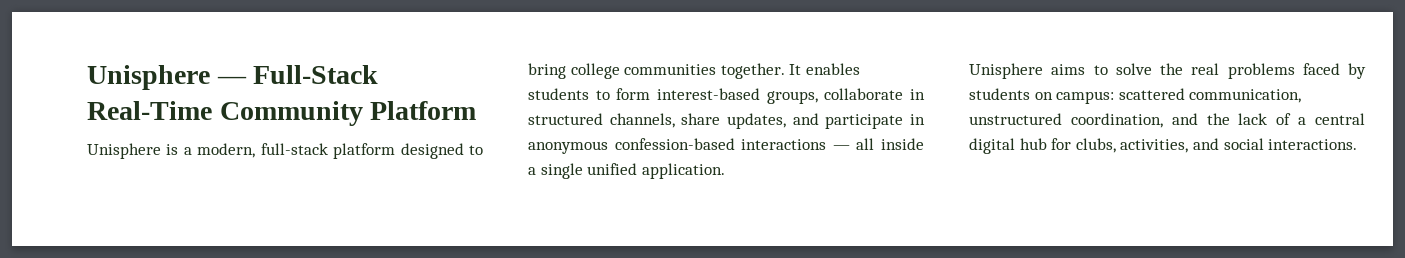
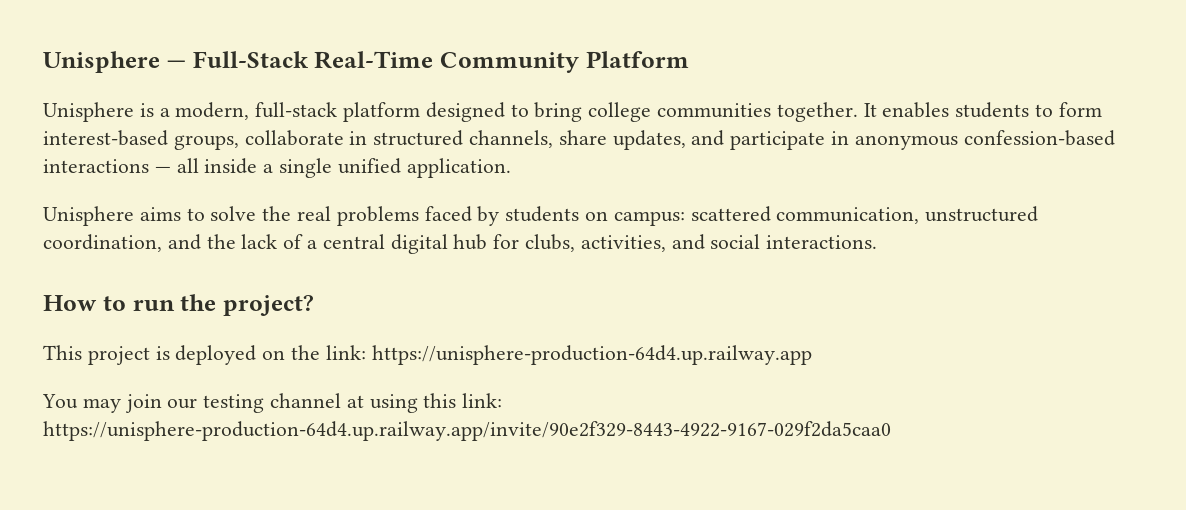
+ How to run the project?
+ This project is deployed on the link: https://unisphere-production-64d4.up.railway.app
+ You may join our testing channel at using this link: https://unisphere-production-64d4.up.railway.app/invite/90e2f329-8443-4922-9167-029f2da5caa0

